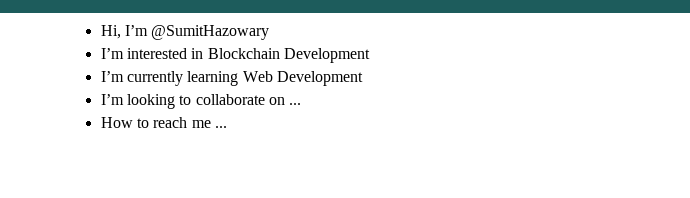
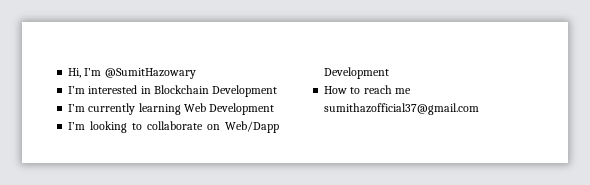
- I’m looking to collaborate on ...
+ I’m looking to collaborate on Web/Dapp Development
- How to reach me ...
+ How to reach me sumithazofficial37@gmail.com

